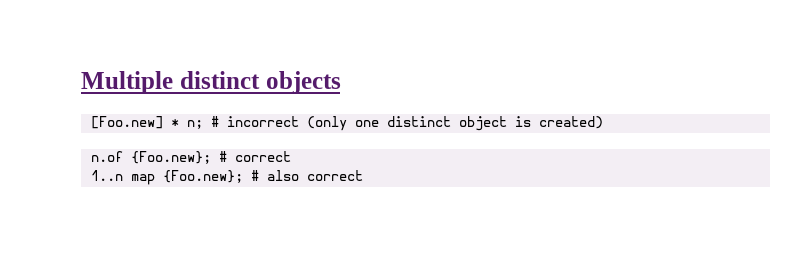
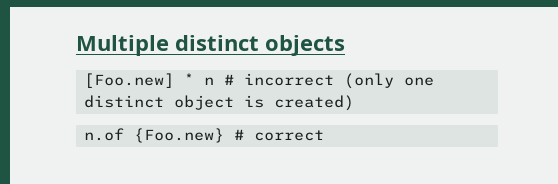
- [Foo.new] * n; # incorrect (only one distinct object is created)
+ [Foo.new] * n # incorrect (only one distinct object is created)
- n.of {Foo.new}; # correct
+ n.of {Foo.new} # correct
- 1..n map {Foo.new}; # also correct

